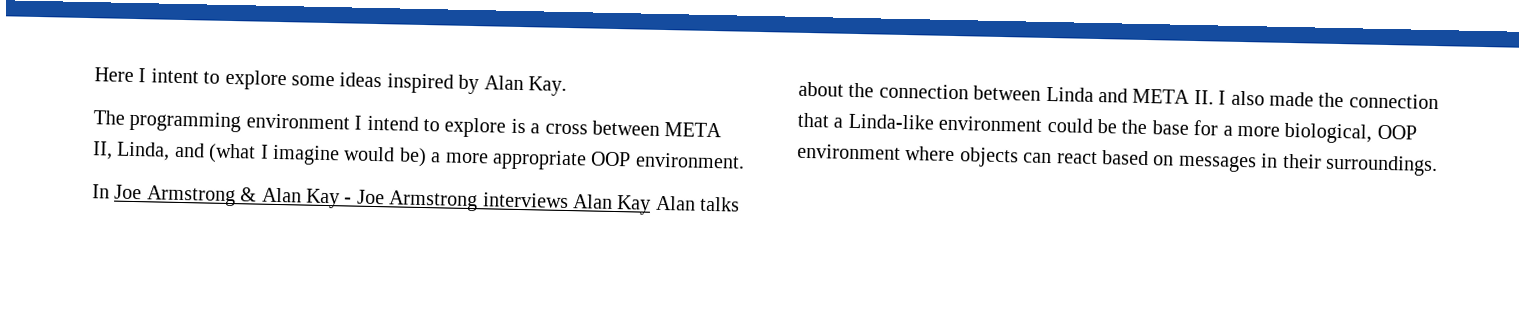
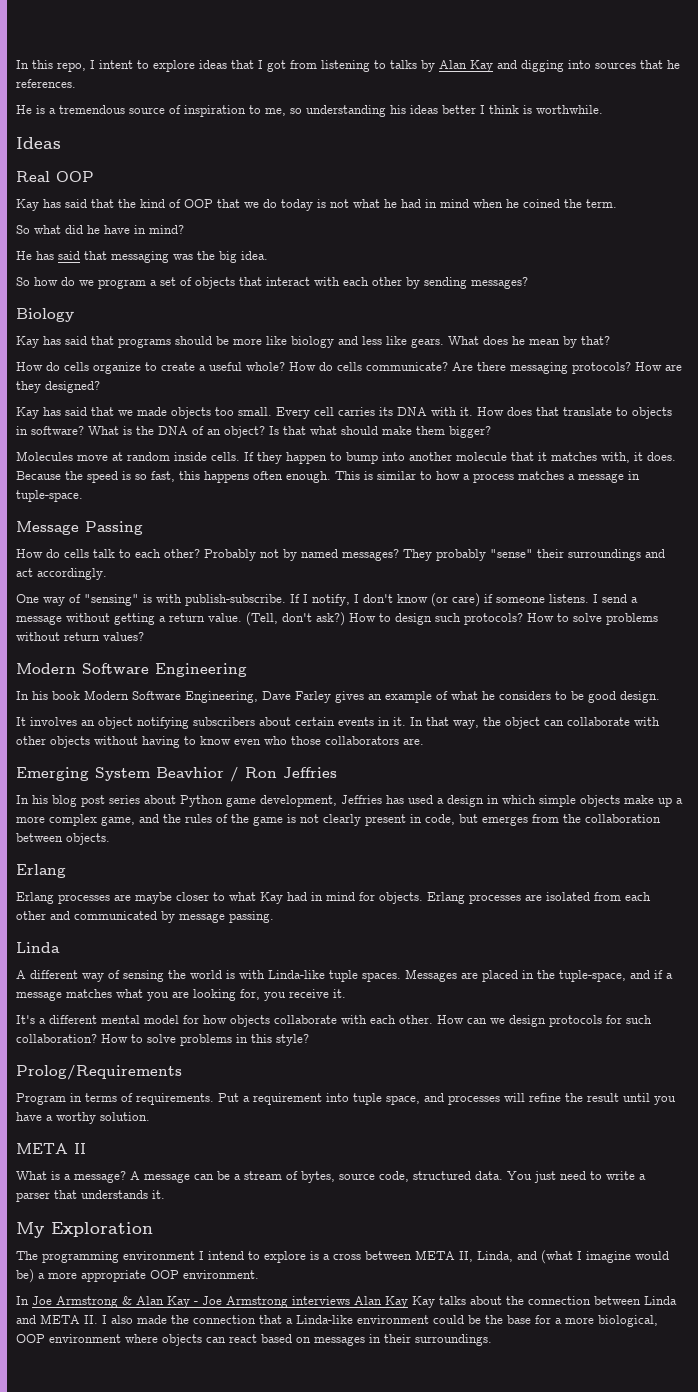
- Here I intent to explore some ideas inspired by Alan Kay.
+ In this repo, I intent to explore ideas that I got from listening to talks by Alan Kay and digging into sources that he references.
+ He is a tremendous source of inspiration to me, so understanding his ideas better I think is worthwhile.
+ Ideas
+ Real OOP
+ Kay has said that the kind of OOP that we do today is not what he had in mind when he coined the term.
+ So what did he have in mind?
+ He has said that messaging was the big idea.
+ So how do we program a set of objects that interact with each other by sending messages?
+ Biology
+ Kay has said that programs should be more like biology and less like gears. What does he mean by that?
+ How do cells organize to create a useful whole? How do cells communicate? Are there messaging protocols? How are they designed?
+ Kay has said that we made objects too small. Every cell carries its DNA with it. How does that translate to objects in software? What is the DNA of an object? Is that what should make them bigger?
+ Molecules move at random inside cells. If they happen to bump into another molecule that it matches with, it does. Because the speed is so fast, this happens often enough. This is similar to how a process matches a message in tuple-space.
+ Message Passing
+ How do cells talk to each other? Probably not by named messages? They probably "sense" their surroundings and act accordingly.
+ One way of "sensing" is with publish-subscribe. If I notify, I don't know (or care) if someone listens. I send a message without getting a return value. (Tell, don't ask?) How to design such protocols? How to solve problems without return values?
+ Modern Software Engineering
+ In his book Modern Software Engineering, Dave Farley gives an example of what he considers to be good design.
+ It involves an object notifying subscribers about certain events in it. In that way, the object can collaborate with other objects without having to know even who those collaborators are.
+ Emerging System Beavhior / Ron Jeffries
+ In his blog post series about Python game development, Jeffries has used a design in which simple objects make up a more complex game, and the rules of the game is not clearly present in code, but emerges from the collaboration between objects.
+ Erlang
+ Erlang processes are maybe closer to what Kay had in mind for objects. Erlang processes are isolated from each other and communicated by message passing.
+ Linda
+ A different way of sensing the world is with Linda-like tuple spaces. Messages are placed in the tuple-space, and if a message matches what you are looking for, you receive it.
+ It's a different mental model for how objects collaborate with each other. How can we design protocols for such collaboration? How to solve problems in this style?
+ Prolog/Requirements
+ Program in terms of requirements. Put a requirement into tuple space, and processes will refine the result until you have a worthy solution.
+ META II
+ What is a message? A message can be a stream of bytes, source code, structured data. You just need to write a parser that understands it.
+ My Exploration
- In Joe Armstrong & Alan Kay - Joe Armstrong interviews Alan Kay Alan talks about the connection between Linda and META II. I also made the connection that a Linda-like environment could be the base for a more biological, OOP environment where objects can react based on messages in their surroundings.
+ In Joe Armstrong & Alan Kay - Joe Armstrong interviews Alan Kay Kay talks about the connection between Linda and META II. I also made the connection that a Linda-like environment could be the base for a more biological, OOP environment where objects can react based on messages in their surroundings.

